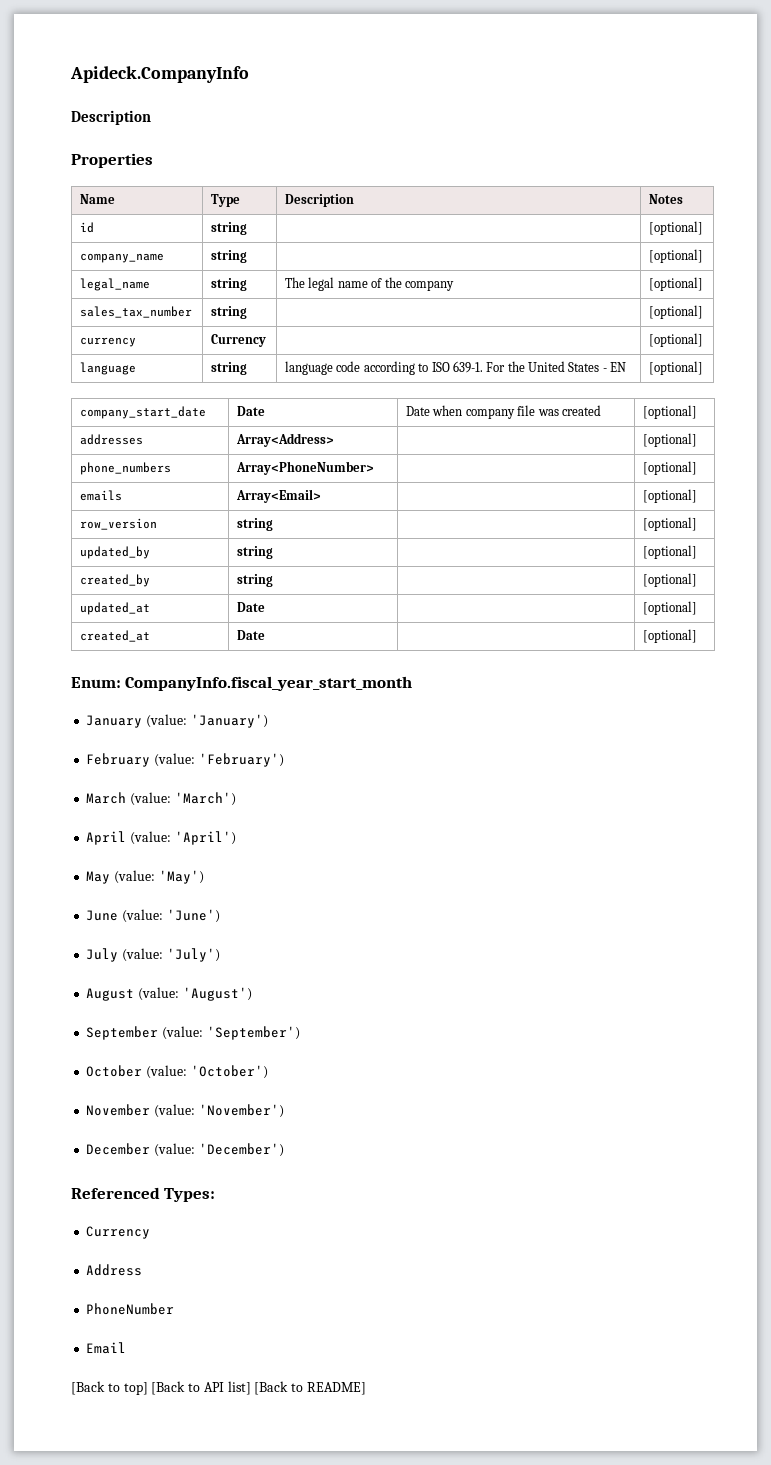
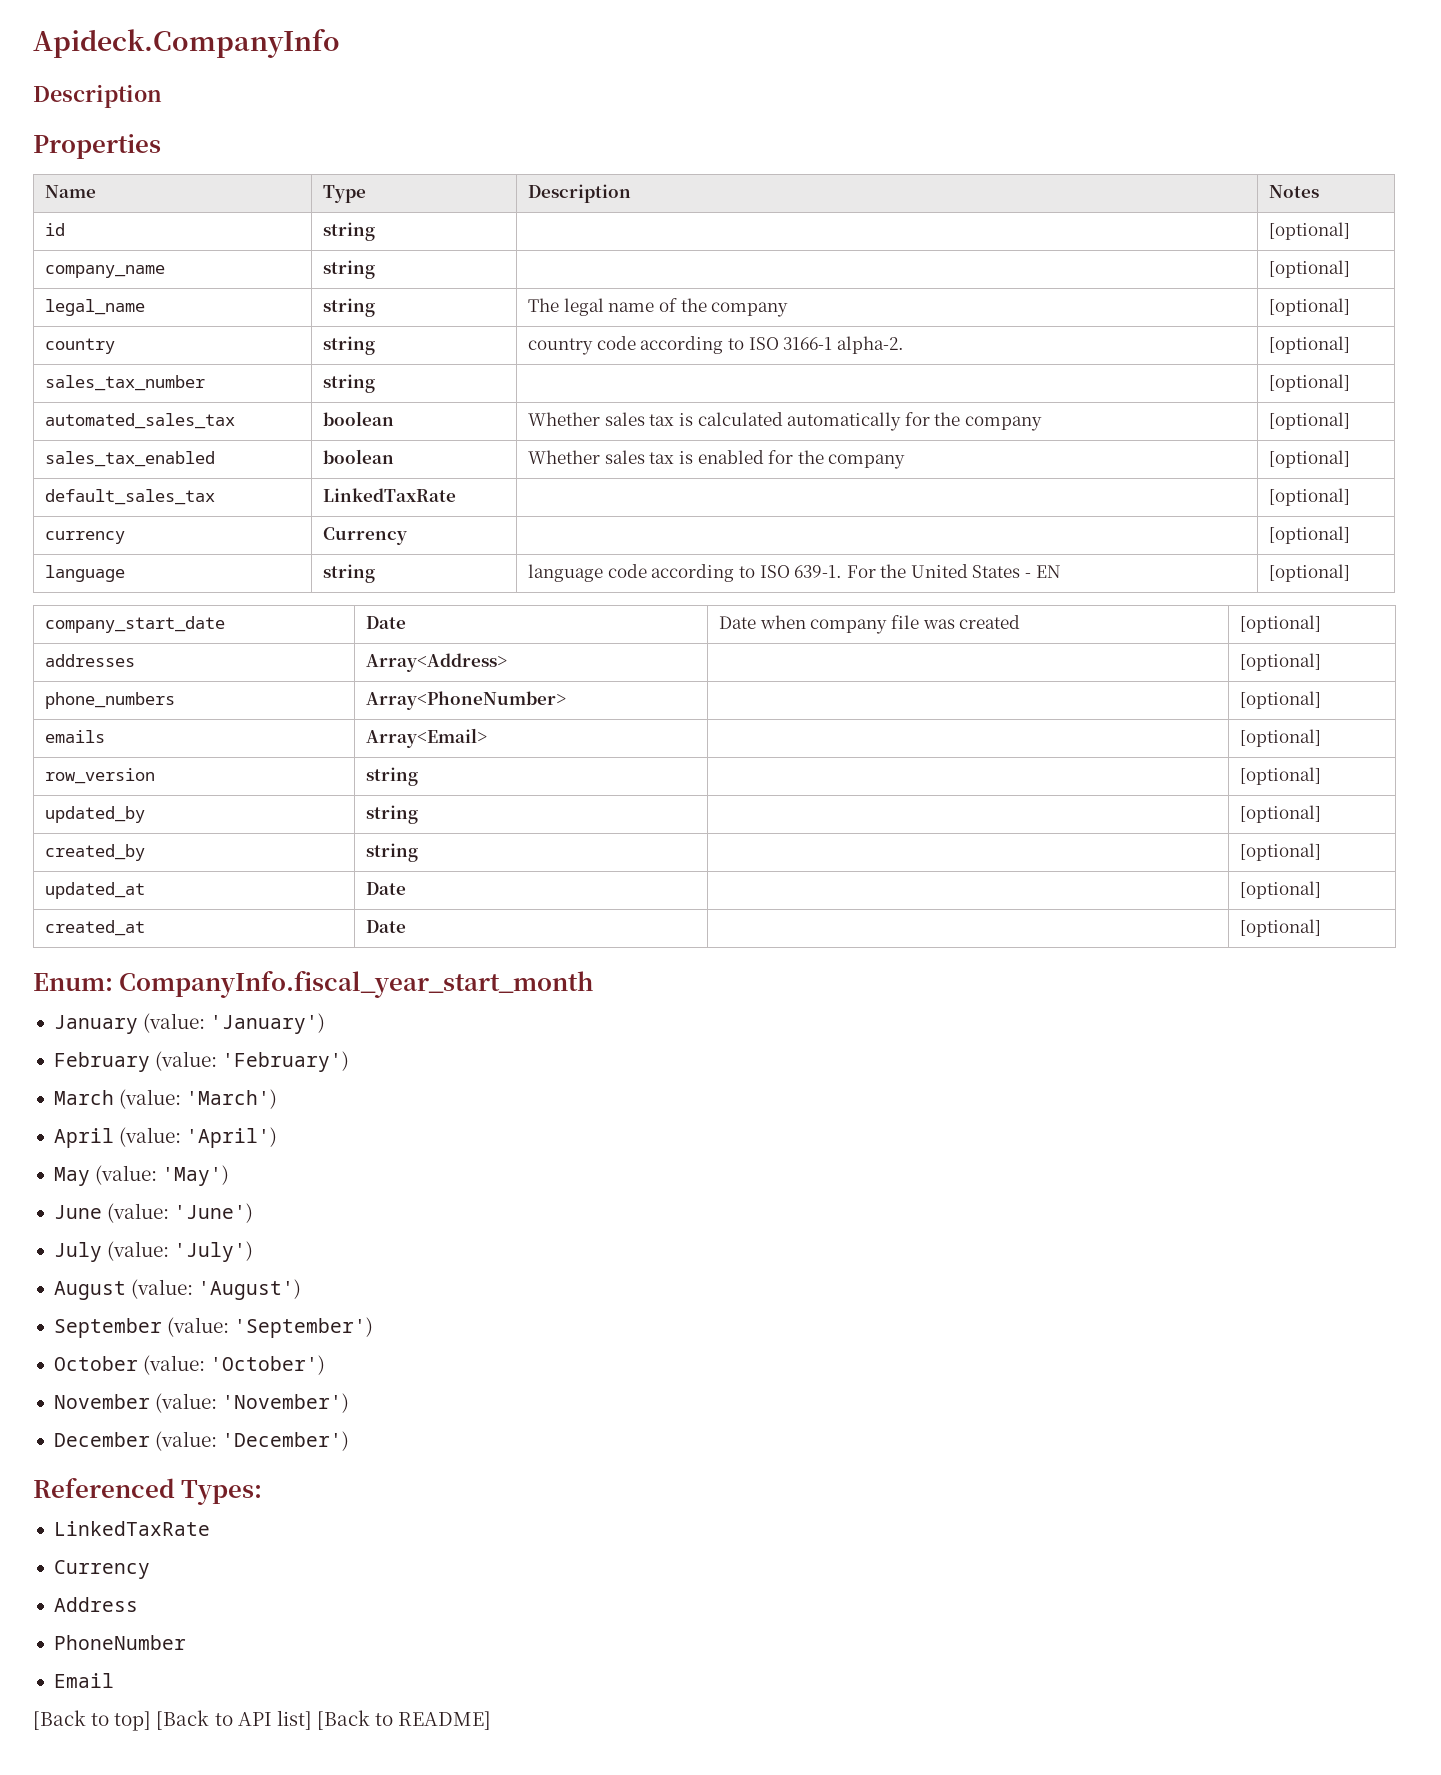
+ country | string | country code according to ISO 3166-1 alpha-2. | [optional]
  sales_tax_number | string | | [optional]
+ automated_sales_tax | boolean | Whether sales tax is calculated automatically for the company | [optional]
+ sales_tax_enabled | boolean | Whether sales tax is enabled for the company | [optional]
+ default_sales_tax | LinkedTaxRate | | [optional]
  Referenced Types:
+ LinkedTaxRate

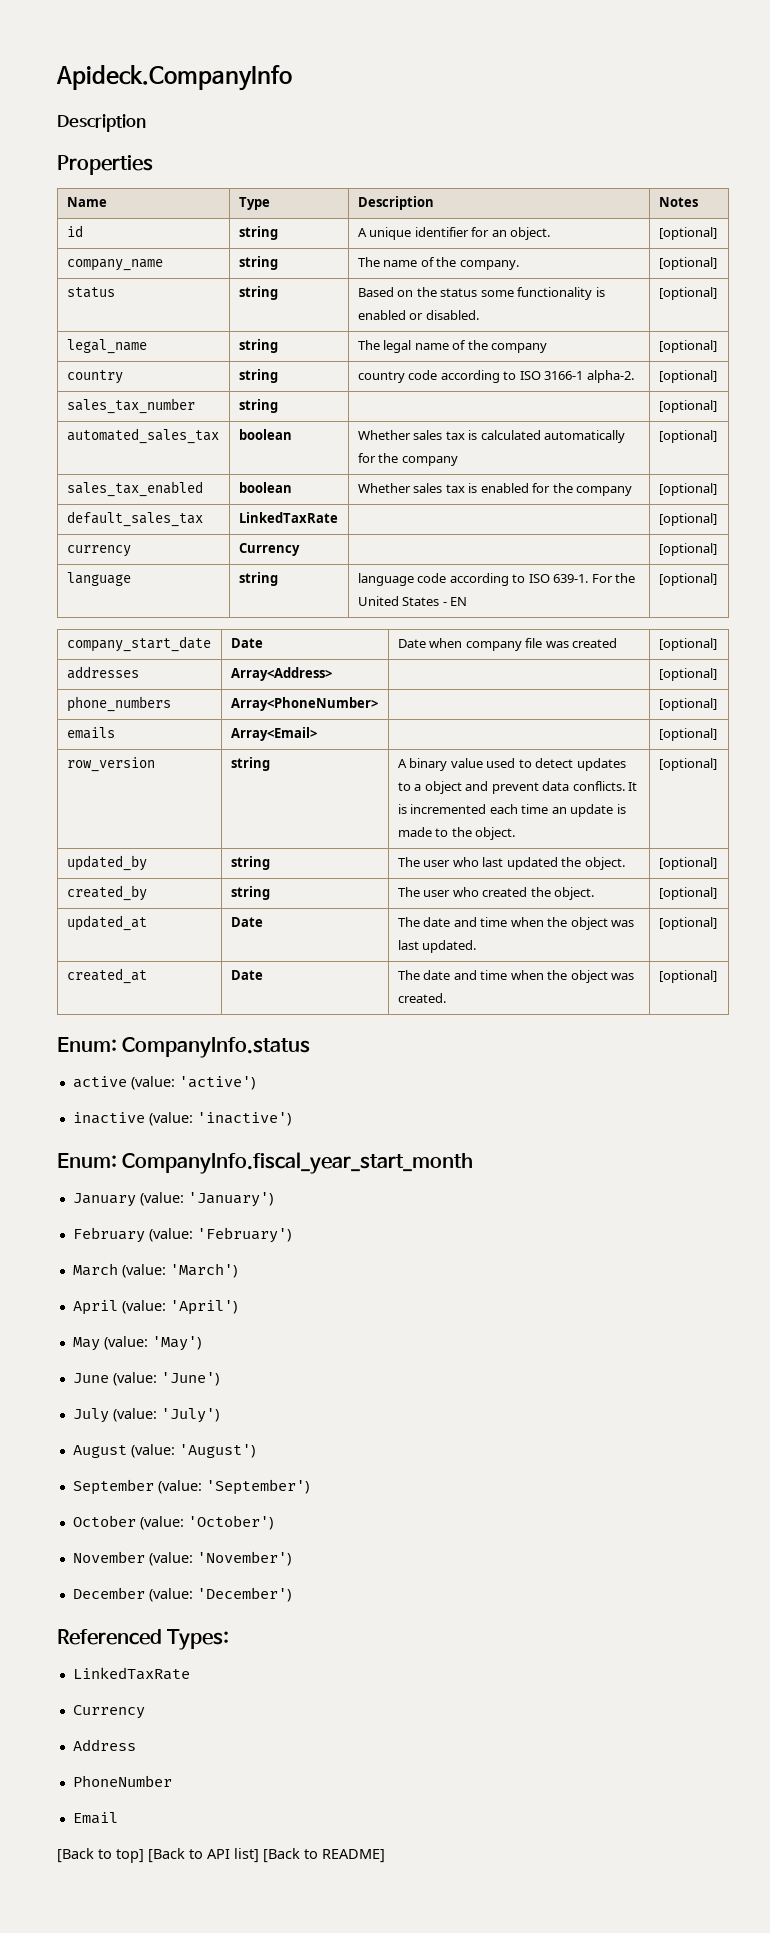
- id | string | | [optional]
- company_name | string | | [optional]
+ id | string | A unique identifier for an object. | [optional]
+ company_name | string | The name of the company. | [optional]
+ status | string | Based on the status some functionality is enabled or disabled. | [optional]
- row_version | string | | [optional]
- updated_by | string | | [optional]
- created_by | string | | [optional]
- updated_at | Date | | [optional]
- created_at | Date | | [optional]
+ row_version | string | A binary value used to detect updates to a object and prevent data conflicts. It is incremented each time an update is made to the object. | [optional]
+ updated_by | string | The user who last updated the object. | [optional]
+ created_by | string | The user who created the object. | [optional]
+ updated_at | Date | The date and time when the object was last updated. | [optional]
+ created_at | Date | The date and time when the object was created. | [optional]
+ Enum: CompanyInfo.status
+ active (value: 'active')
+ inactive (value: 'inactive')

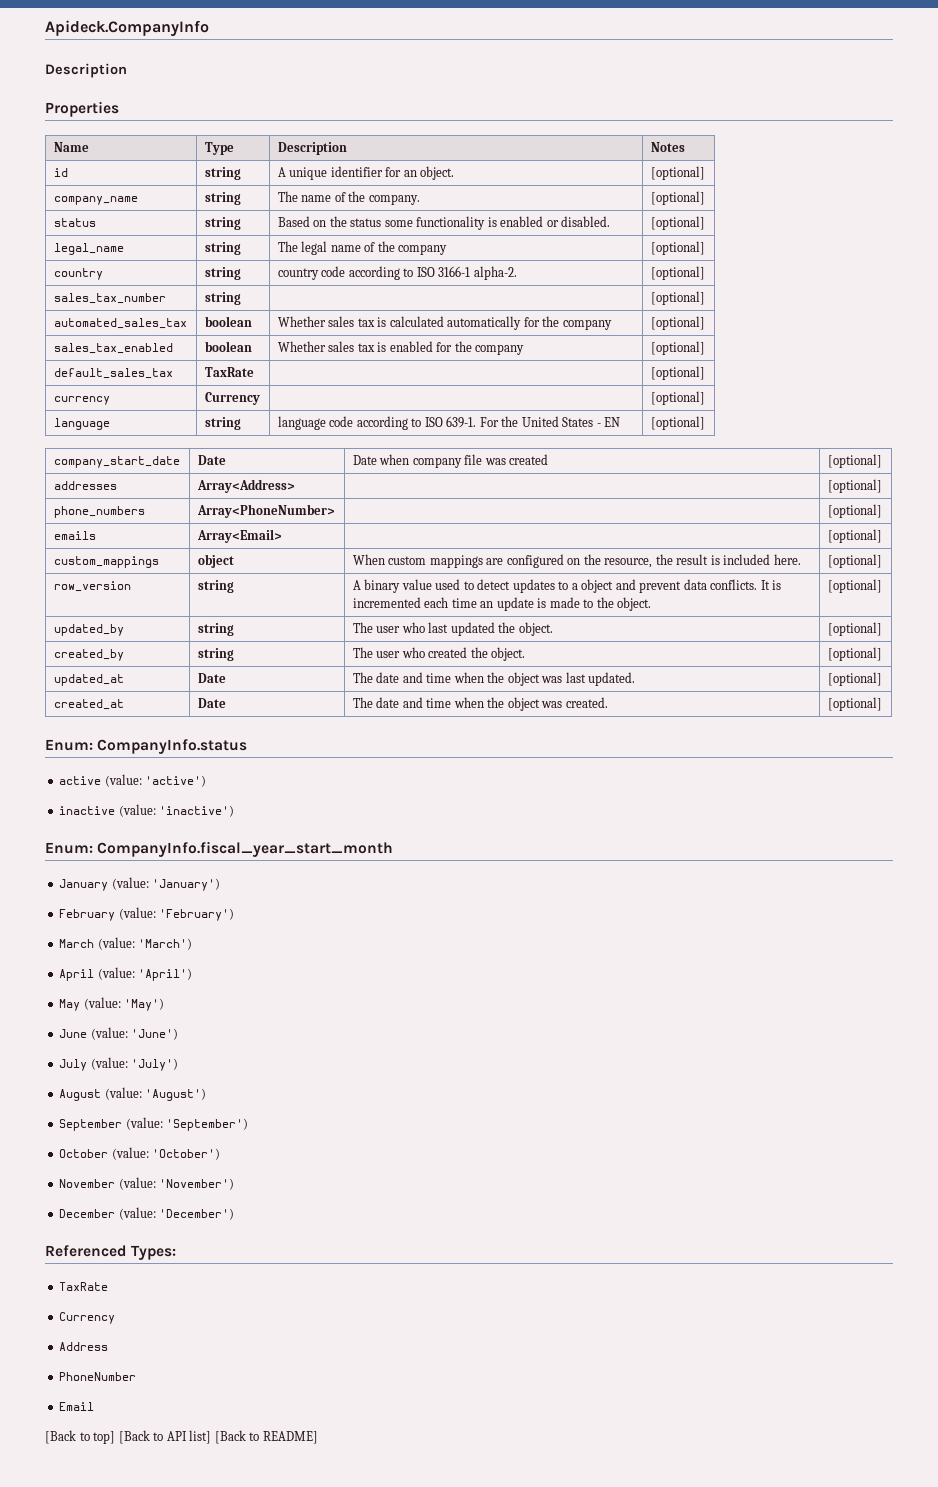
- default_sales_tax | LinkedTaxRate | | [optional]
+ default_sales_tax | TaxRate | | [optional]
+ custom_mappings | object | When custom mappings are configured on the resource, the result is included here. | [optional]
  Referenced Types:
- LinkedTaxRate
+ TaxRate

